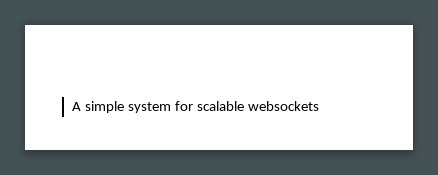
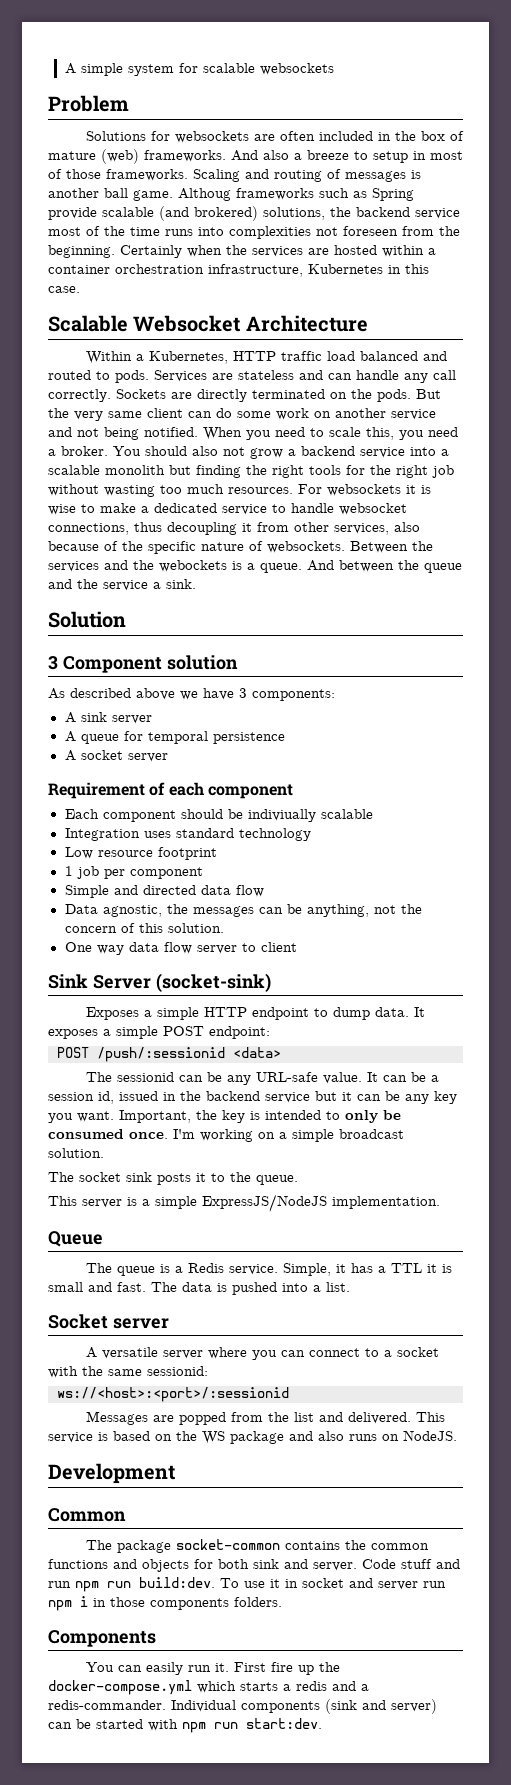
+ Problem
+ Solutions for websockets are often included in the box of mature (web) frameworks. And also a breeze to setup in most of those frameworks. Scaling and routing of messages is another ball game. Althoug frameworks such as Spring provide scalable (and brokered) solutions, the backend service most of the time runs into complexities not foreseen from the beginning. Certainly when the services are hosted within a container orchestration infrastructure, Kubernetes in this case.
+ Scalable Websocket Architecture
+ Within a Kubernetes, HTTP traffic load balanced and routed to pods. Services are stateless and can handle any call correctly. Sockets are directly terminated on the pods. But the very same client can do some work on another service and not being notified. When you need to scale this, you need a broker. You should also not grow a backend service into a scalable monolith but finding the right tools for the right job without wasting too much resources. For websockets it is wise to make a dedicated service to handle websocket connections, thus decoupling it from other services, also because of the specific nature of websockets. Between the services and the webockets is a queue. And between the queue and the service a sink.
+ Solution
+ 3 Component solution
+ As described above we have 3 components:
+ A sink server
+ A queue for temporal persistence
+ A socket server
+ Requirement of each component
+ Each component should be indiviually scalable
+ Integration uses standard technology
+ Low resource footprint
+ 1 job per component
+ Simple and directed data flow
+ Data agnostic, the messages can be anything, not the concern of this solution.
+ One way data flow server to client
+ Sink Server (socket-sink)
+ Exposes a simple HTTP endpoint to dump data. It exposes a simple POST endpoint:
+ POST /push/:sessionid <data>
+ The sessionid can be any URL-safe value. It can be a session id, issued in the backend service but it can be any key you want. Important, the key is intended to only be consumed once. I'm working on a simple broadcast solution.
+ The socket sink posts it to the queue.
+ This server is a simple ExpressJS/NodeJS implementation.
+ Queue
+ The queue is a Redis service. Simple, it has a TTL it is small and fast. The data is pushed into a list.
+ Socket server
+ A versatile server where you can connect to a socket with the same sessionid:
+ ws://<host>:<port>/:sessionid
+ Messages are popped from the list and delivered. This service is based on the WS package and also runs on NodeJS.
+ Development
+ Common
+ The package socket-common contains the common functions and objects for both sink and server. Code stuff and run npm run build:dev. To use it in socket and server run npm i in those components folders.
+ Components
+ You can easily run it. First fire up the docker-compose.yml which starts a redis and a redis-commander. Individual components (sink and server) can be started with npm run start:dev.

